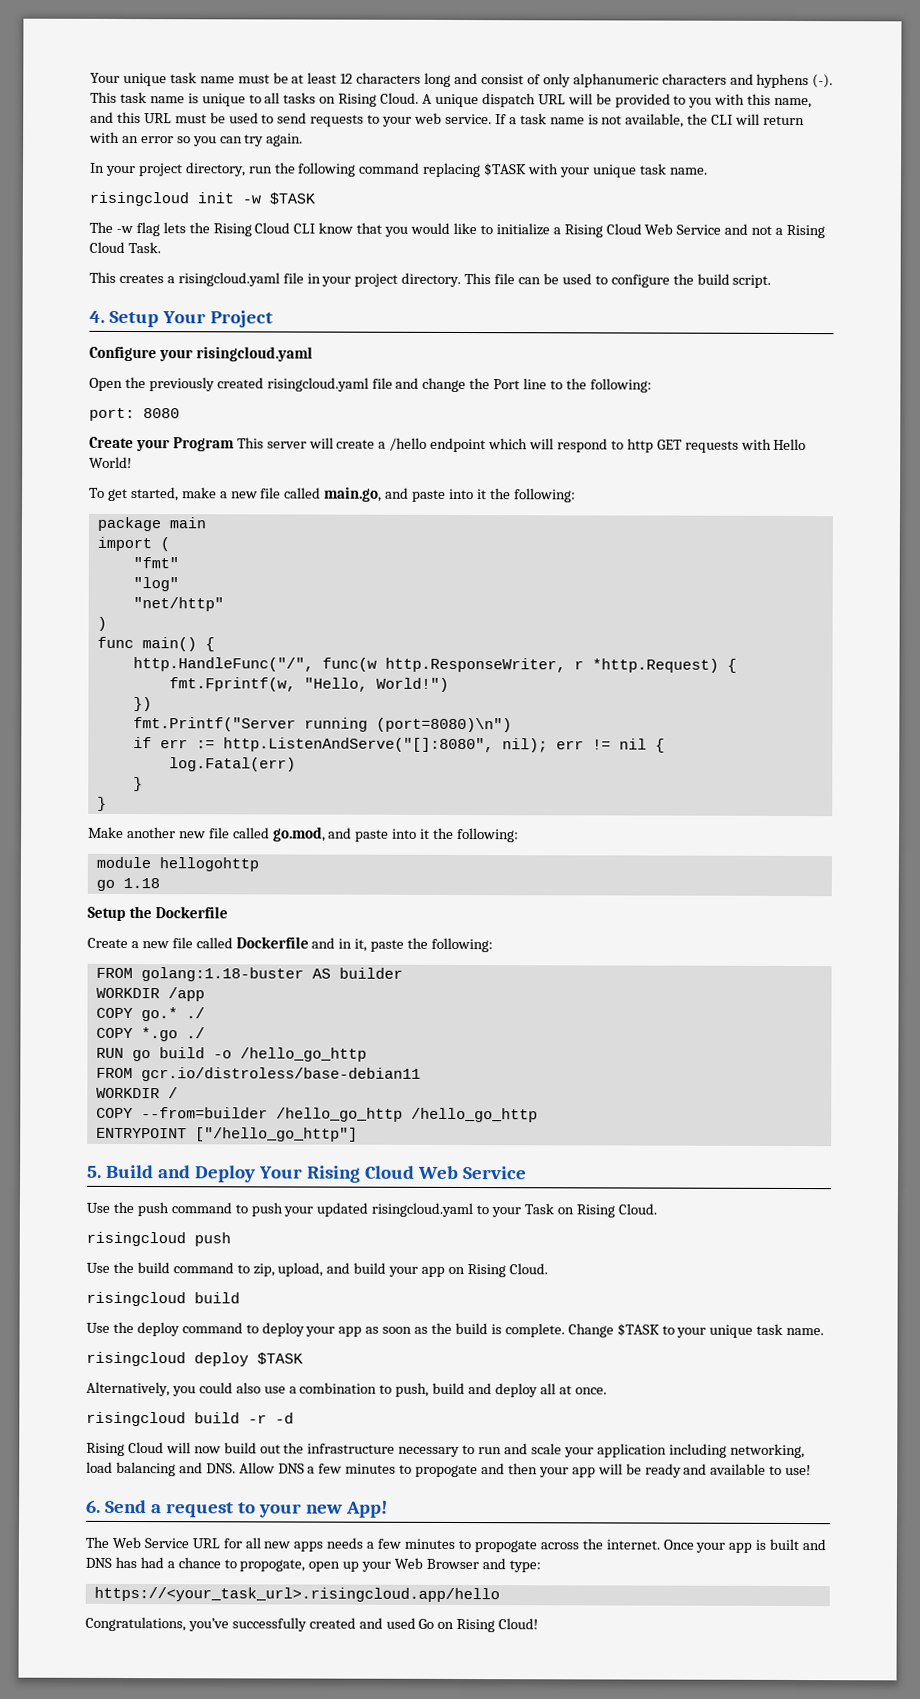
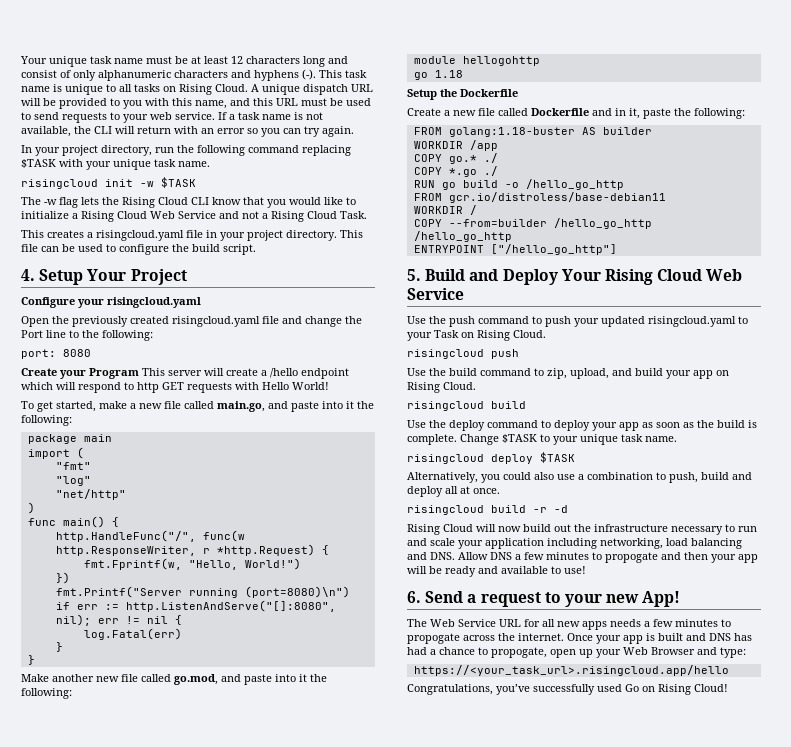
- Congratulations, you’ve successfully created and used Go on Rising Cloud!
+ Congratulations, you’ve successfully used Go on Rising Cloud!

